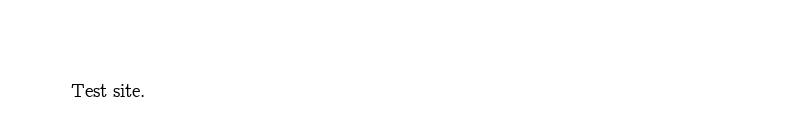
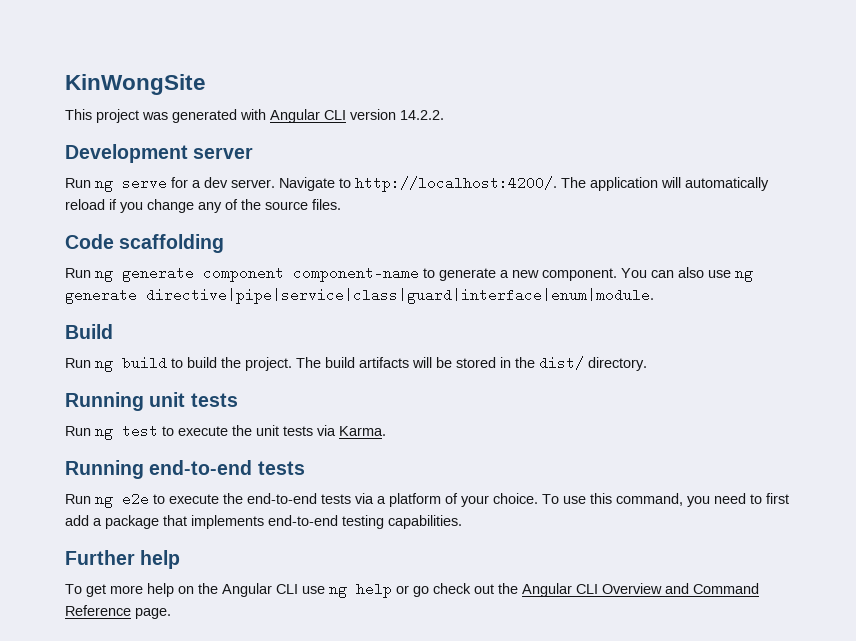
- Test site.
+ KinWongSite
+ This project was generated with Angular CLI version 14.2.2.
+ Development server
+ Run ng serve for a dev server. Navigate to http://localhost:4200/. The application will automatically reload if you change any of the source files.
+ Code scaffolding
+ Run ng generate component component-name to generate a new component. You can also use ng generate directive|pipe|service|class|guard|interface|enum|module.
+ Build
+ Run ng build to build the project. The build artifacts will be stored in the dist/ directory.
+ Running unit tests
+ Run ng test to execute the unit tests via Karma.
+ Running end-to-end tests
+ Run ng e2e to execute the end-to-end tests via a platform of your choice. To use this command, you need to first add a package that implements end-to-end testing capabilities.
+ Further help
+ To get more help on the Angular CLI use ng help or go check out the Angular CLI Overview and Command Reference page.

